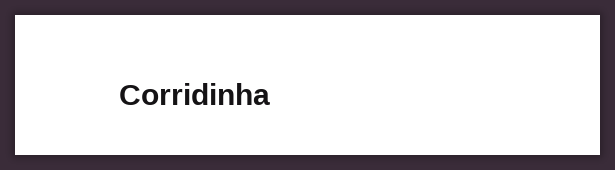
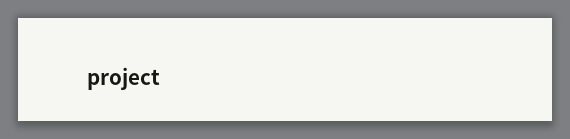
- Corridinha
+ project

